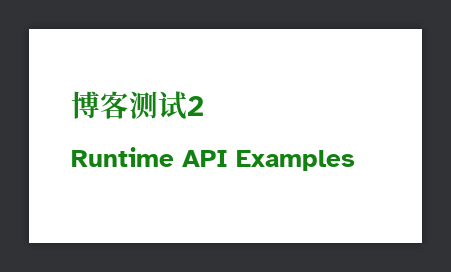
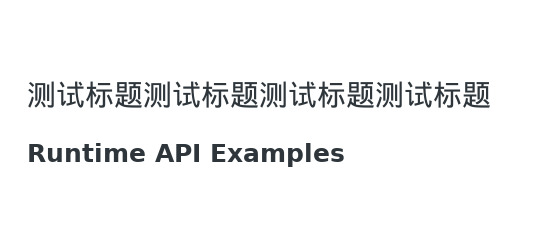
- 博客测试2
+ 测试标题测试标题测试标题测试标题

